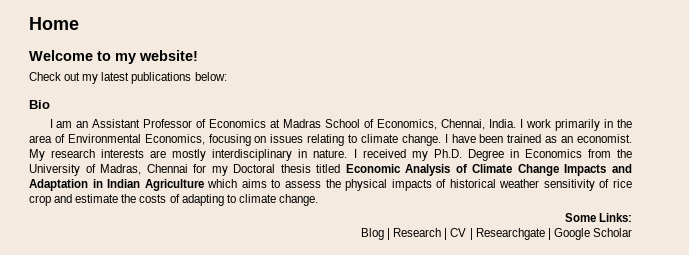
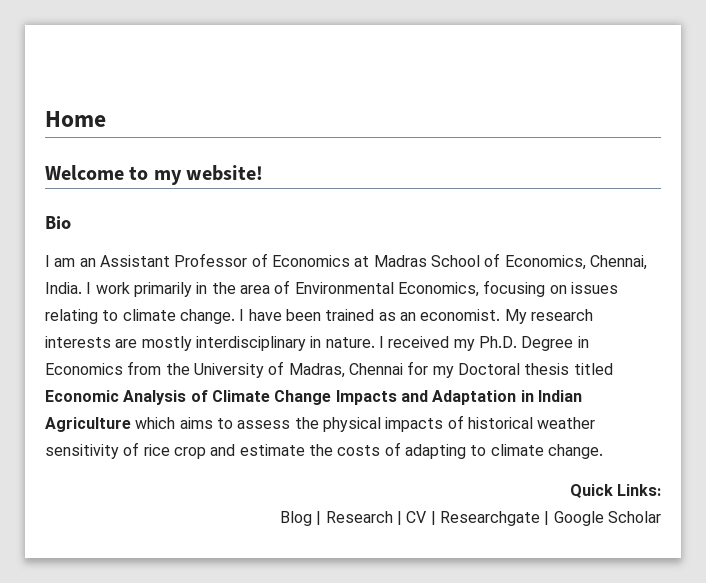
- Check out my latest publications below:
- Some Links:
+ Quick Links:

